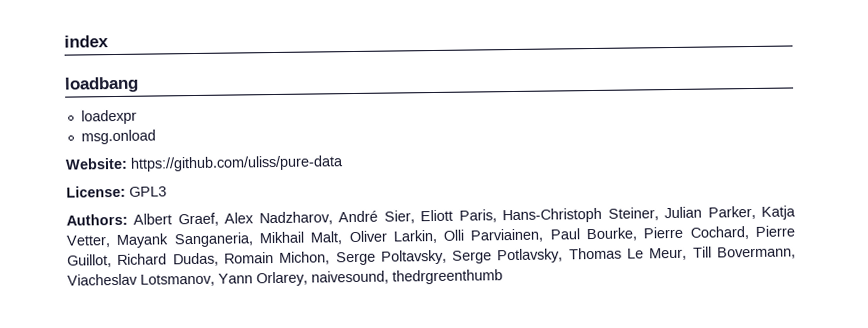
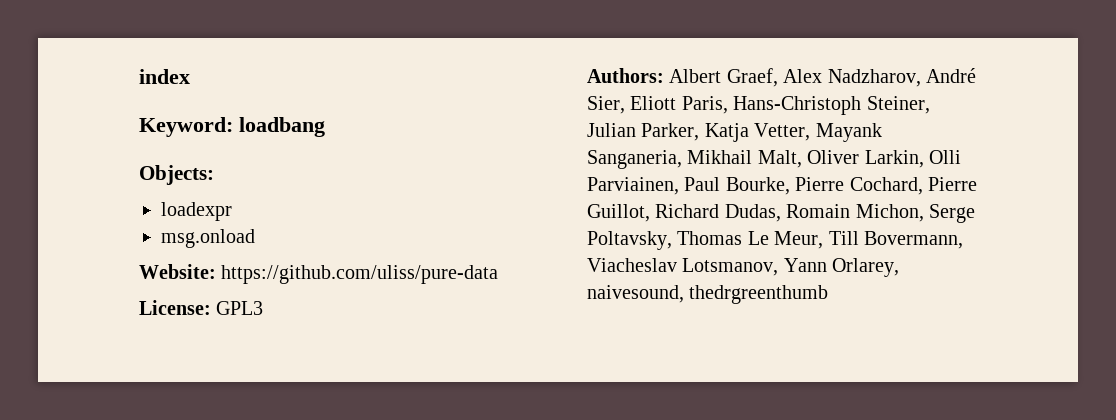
- loadbang
+ Keyword: loadbang
+ Objects:
- Authors: Albert Graef, Alex Nadzharov, André Sier, Eliott Paris, Hans-Christoph Steiner, Julian Parker, Katja Vetter, Mayank Sanganeria, Mikhail Malt, Oliver Larkin, Olli Parviainen, Paul Bourke, Pierre Cochard, Pierre Guillot, Richard Dudas, Romain Michon, Serge Poltavsky, Serge Potlavsky, Thomas Le Meur, Till Bovermann, Viacheslav Lotsmanov, Yann Orlarey, naivesound, thedrgreenthumb
+ Authors: Albert Graef, Alex Nadzharov, André Sier, Eliott Paris, Hans-Christoph Steiner, Julian Parker, Katja Vetter, Mayank Sanganeria, Mikhail Malt, Oliver Larkin, Olli Parviainen, Paul Bourke, Pierre Cochard, Pierre Guillot, Richard Dudas, Romain Michon, Serge Poltavsky, Thomas Le Meur, Till Bovermann, Viacheslav Lotsmanov, Yann Orlarey, naivesound, thedrgreenthumb

